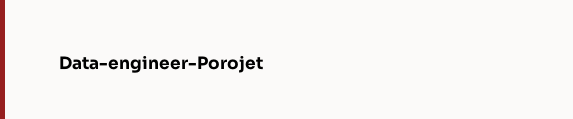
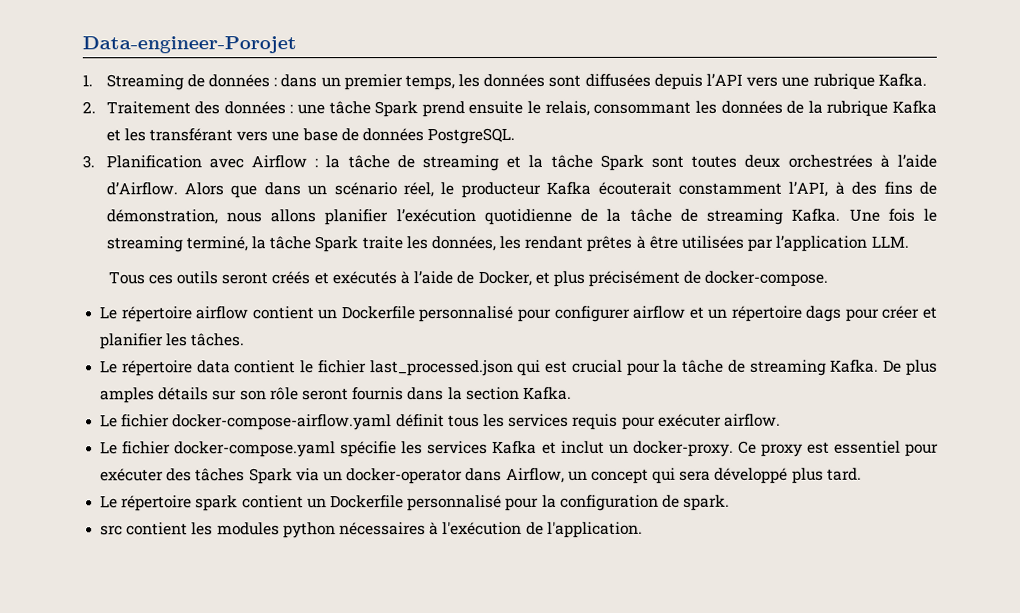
+ 1. Streaming de données : dans un premier temps, les données sont diffusées depuis l’API vers une rubrique Kafka.
+ 2. Traitement des données : une tâche Spark prend ensuite le relais, consommant les données de la rubrique Kafka et les transférant vers une base de données PostgreSQL.
+ 3. Planification avec Airflow : la tâche de streaming et la tâche Spark sont toutes deux orchestrées à l’aide d’Airflow. Alors que dans un scénario réel, le producteur Kafka écouterait constamment l’API, à des fins de démonstration, nous allons planifier l’exécution quotidienne de la tâche de streaming Kafka. Une fois le streaming terminé, la tâche Spark traite les données, les rendant prêtes à être utilisées par l’application LLM.
+ Tous ces outils seront créés et exécutés à l’aide de Docker, et plus précisément de docker-compose.
+ Le répertoire airflow contient un Dockerfile personnalisé pour configurer airflow et un répertoire dags pour créer et planifier les tâches.
+ Le répertoire data contient le fichier last_processed.json qui est crucial pour la tâche de streaming Kafka. De plus amples détails sur son rôle seront fournis dans la section Kafka.
+ Le fichier docker-compose-airflow.yaml définit tous les services requis pour exécuter airflow.
+ Le fichier docker-compose.yaml spécifie les services Kafka et inclut un docker-proxy. Ce proxy est essentiel pour exécuter des tâches Spark via un docker-operator dans Airflow, un concept qui sera développé plus tard.
+ Le répertoire spark contient un Dockerfile personnalisé pour la configuration de spark.
+ src contient les modules python nécessaires à l'exécution de l'application.

